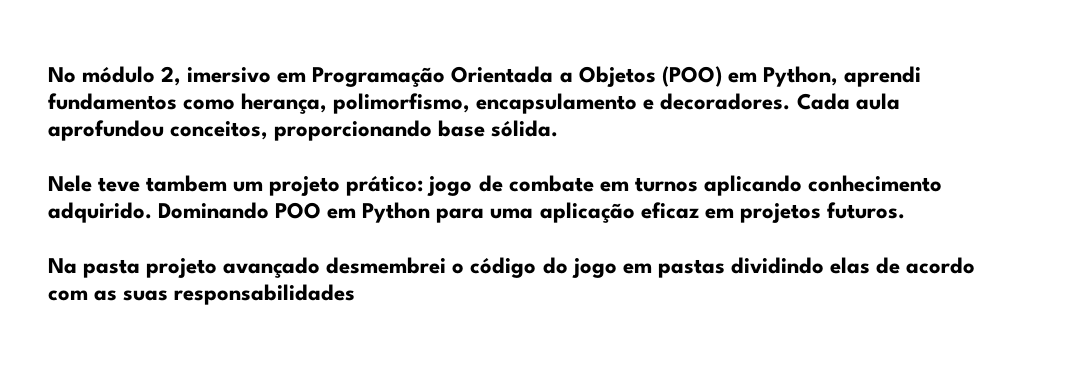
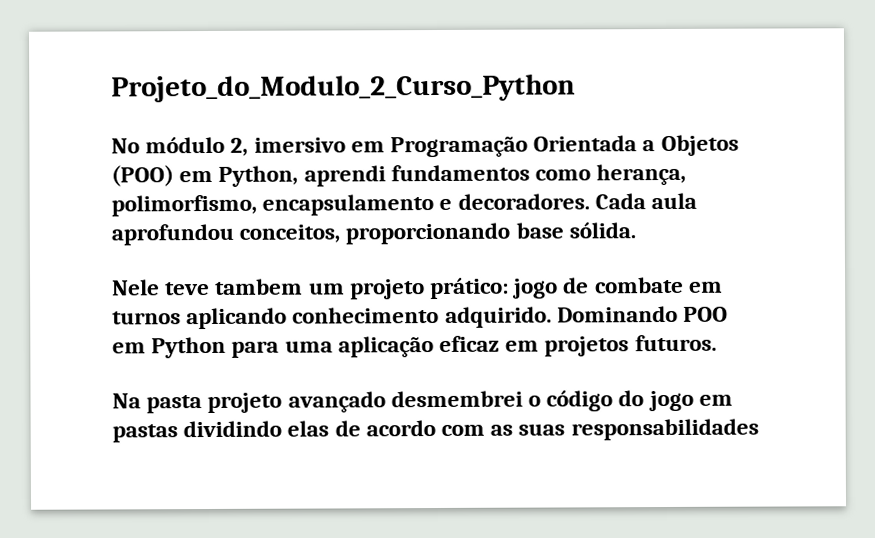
+ Projeto_do_Modulo_2_Curso_Python

